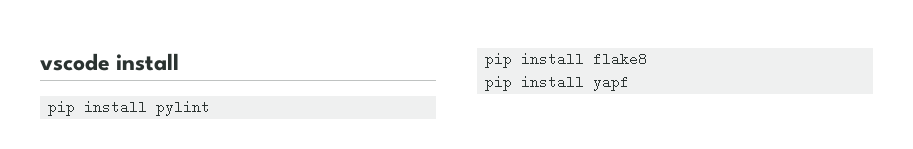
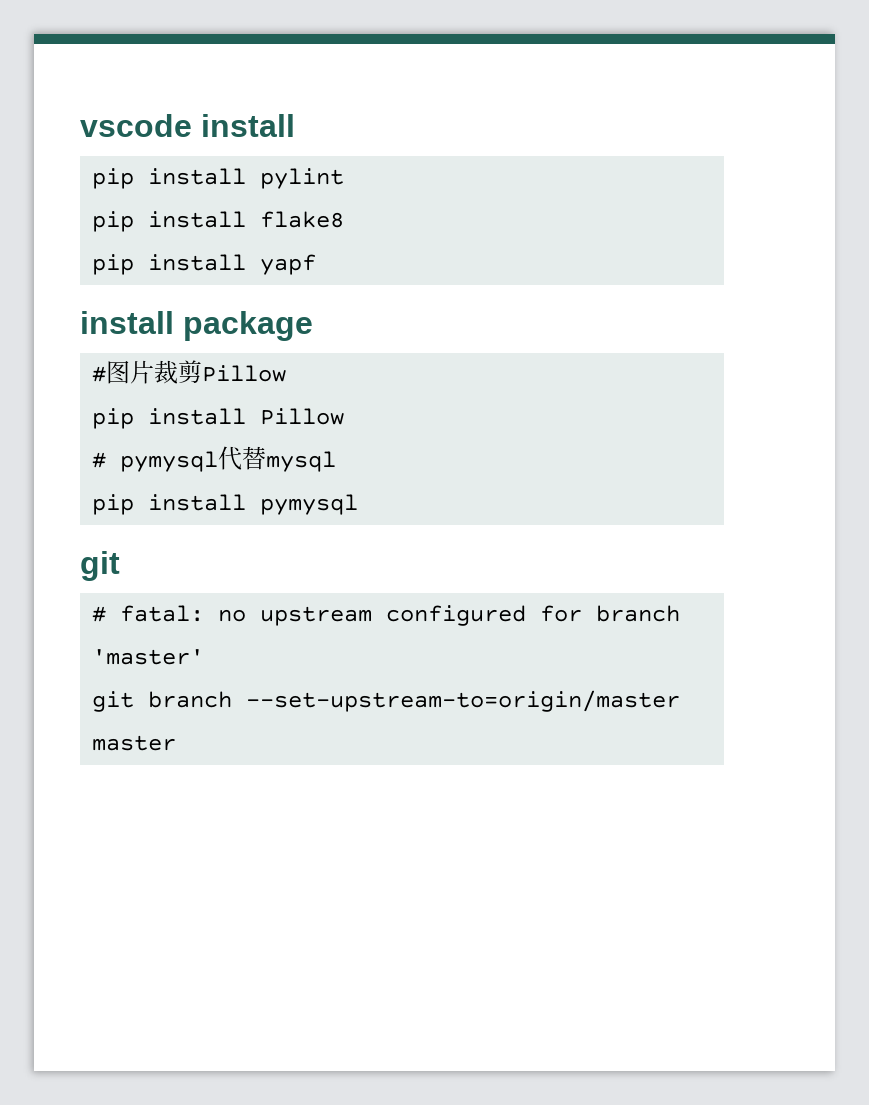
+ install package
+ #图片裁剪Pillow
+ pip install Pillow
+ # pymysql代替mysql
+ pip install pymysql
+ git
+ # fatal: no upstream configured for branch 'master'
+ git branch --set-upstream-to=origin/master master

